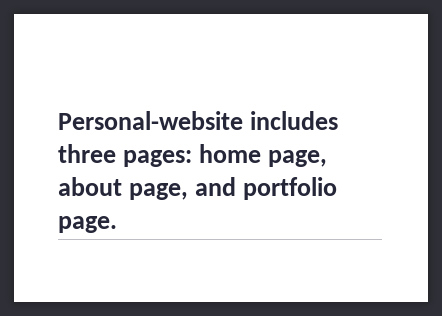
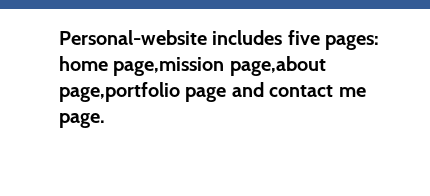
- Personal-website includes three pages: home page, about page, and portfolio page.
+ Personal-website includes five pages: home page,mission page,about page,portfolio page and contact me page.

